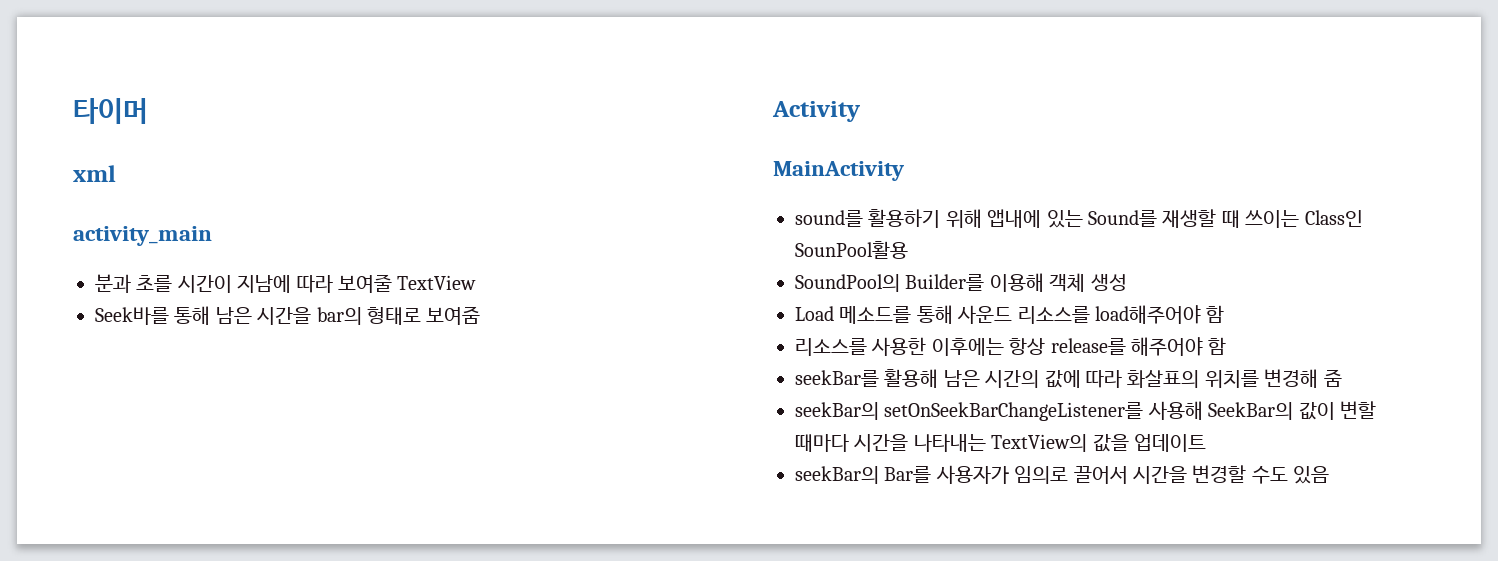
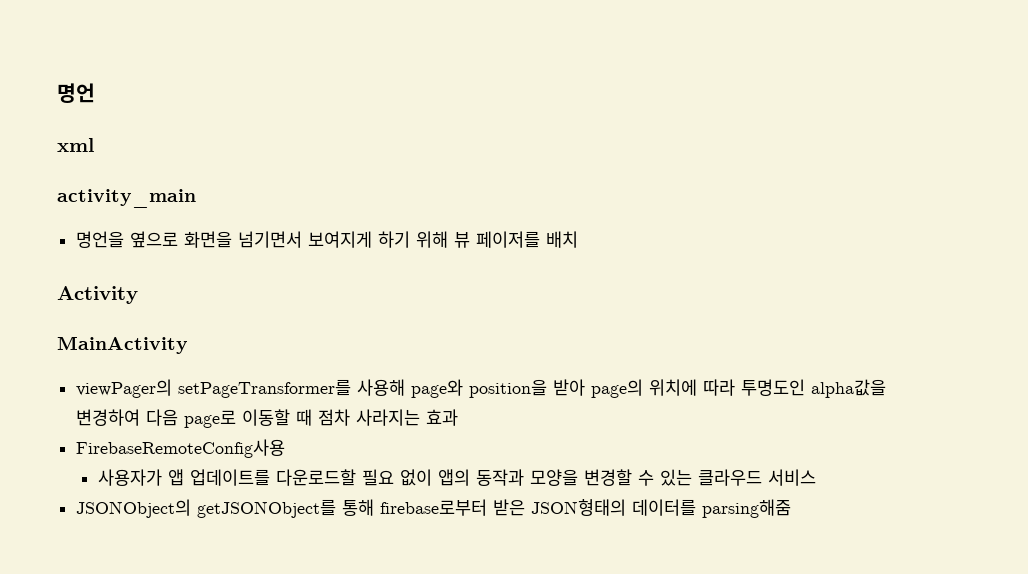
- 타이머
+ 명언
- 분과 초를 시간이 지남에 따라 보여줄 TextView
- Seek바를 통해 남은 시간을 bar의 형태로 보여줌
+ 명언을 옆으로 화면을 넘기면서 보여지게 하기 위해 뷰 페이저를 배치
  Activity
  MainActivity
- sound를 활용하기 위해 앱내에 있는 Sound를 재생할 때 쓰이는 Class인 SounPool활용
- SoundPool의 Builder를 이용해 객체 생성
- Load 메소드를 통해 사운드 리소스를 load해주어야 함
- 리소스를 사용한 이후에는 항상 release를 해주어야 함
- seekBar를 활용해 남은 시간의 값에 따라 화살표의 위치를 변경해 줌
- seekBar의 setOnSeekBarChangeListener를 사용해 SeekBar의 값이 변할 때마다 시간을 나타내는 TextView의 값을 업데이트
- seekBar의 Bar를 사용자가 임의로 끌어서 시간을 변경할 수도 있음
+ viewPager의 setPageTransformer를 사용해 page와 position을 받아 page의 위치에 따라 투명도인 alpha값을 변경하여 다음 page로 이동할 때 점차 사라지는 효과
+ FirebaseRemoteConfig사용
+ 사용자가 앱 업데이트를 다운로드할 필요 없이 앱의 동작과 모양을 변경할 수 있는 클라우드 서비스
+ JSONObject의 getJSONObject를 통해 firebase로부터 받은 JSON형태의 데이터를 parsing해줌

